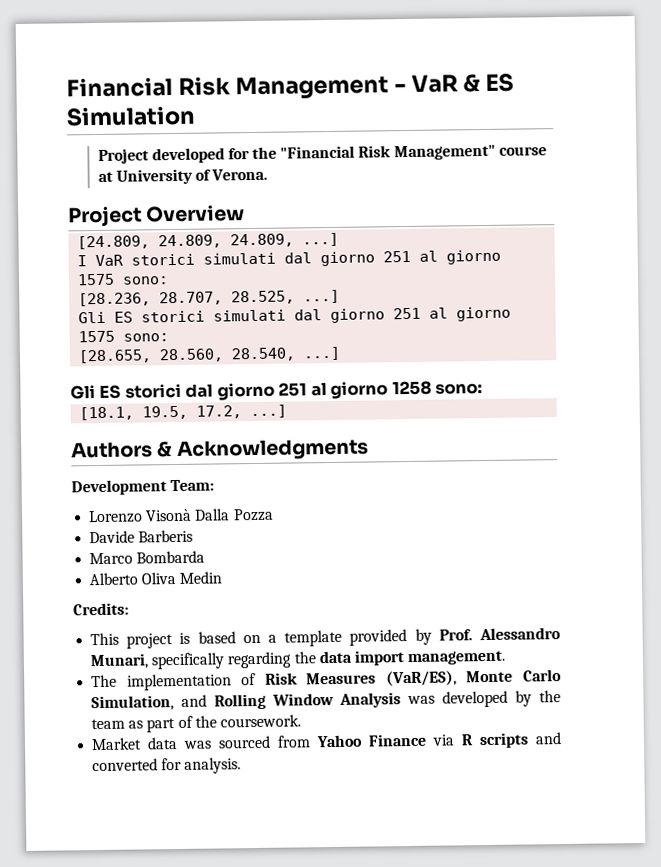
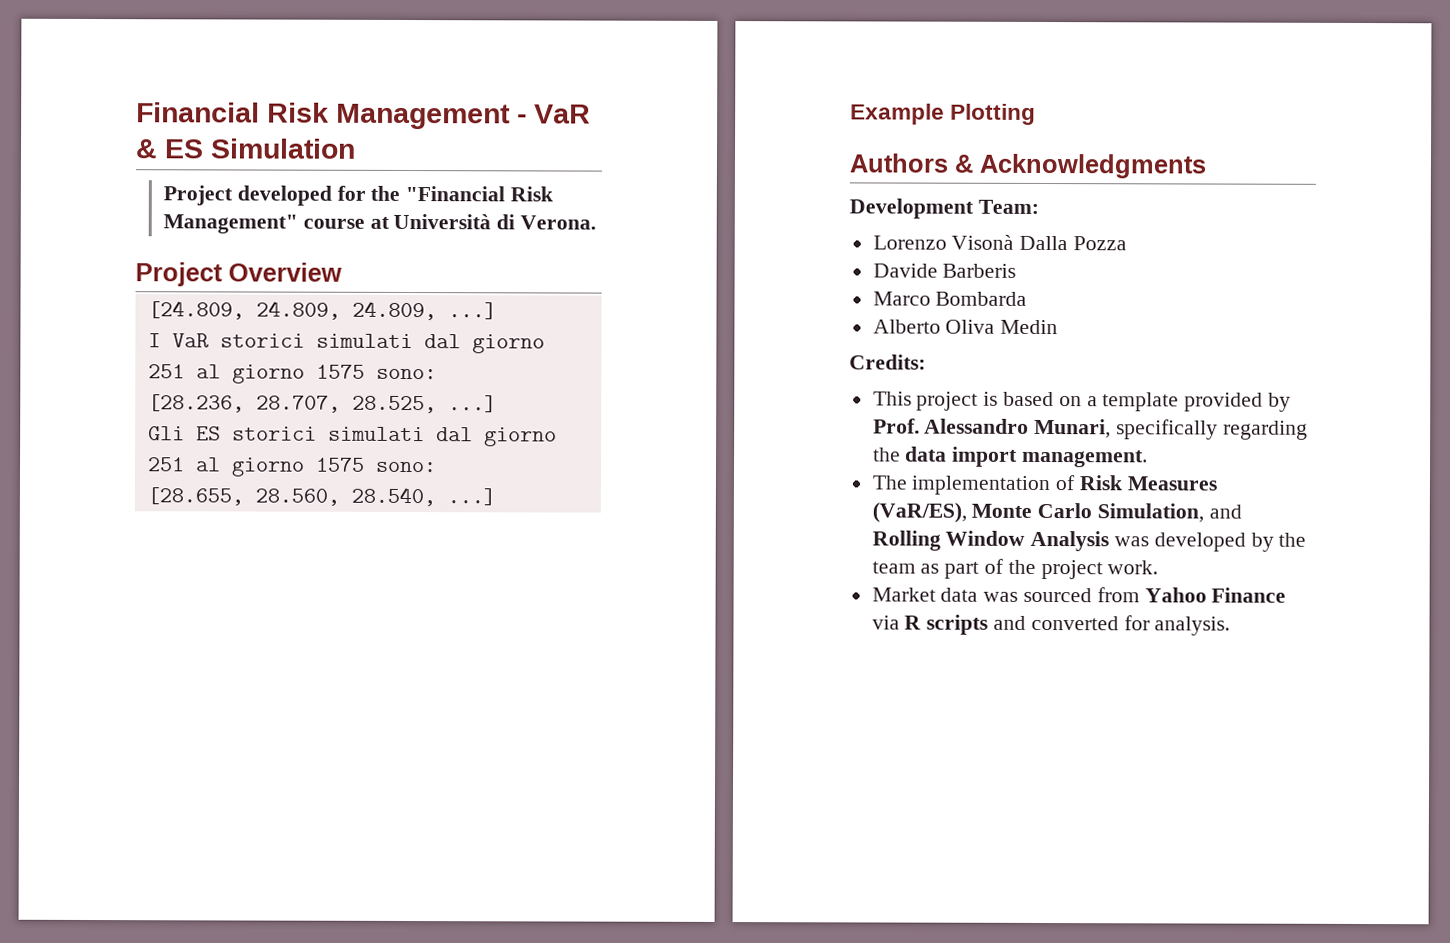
- Project developed for the "Financial Risk Management" course at University of Verona.
+ Project developed for the "Financial Risk Management" course at Università di Verona.
- Gli ES storici dal giorno 251 al giorno 1258 sono:
- [18.1, 19.5, 17.2, ...]
+ Example Plotting
- The implementation of Risk Measures (VaR/ES), Monte Carlo Simulation, and Rolling Window Analysis was developed by the team as part of the coursework.
+ The implementation of Risk Measures (VaR/ES), Monte Carlo Simulation, and Rolling Window Analysis was developed by the team as part of the project work.

